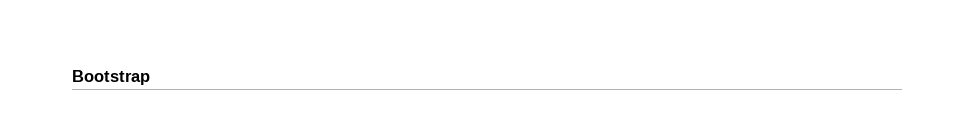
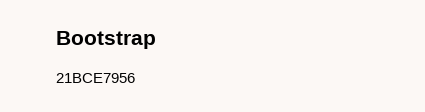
+ 21BCE7956

